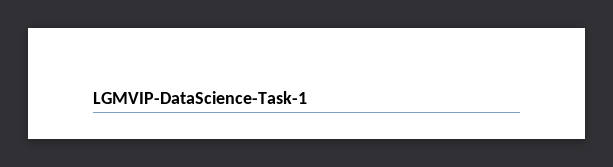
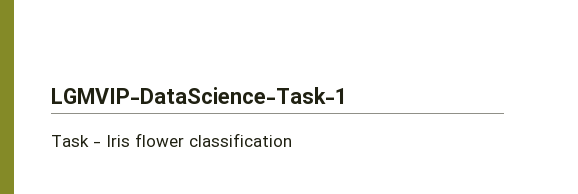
+ Task - Iris flower classification

